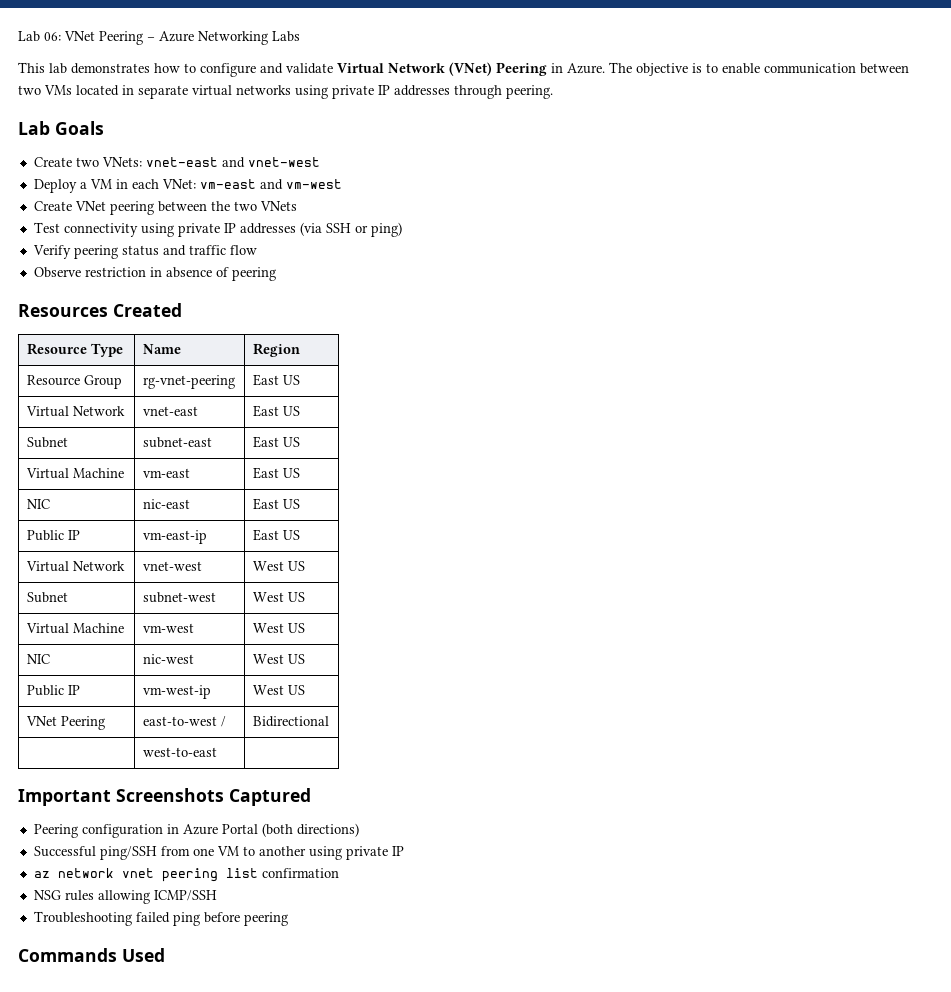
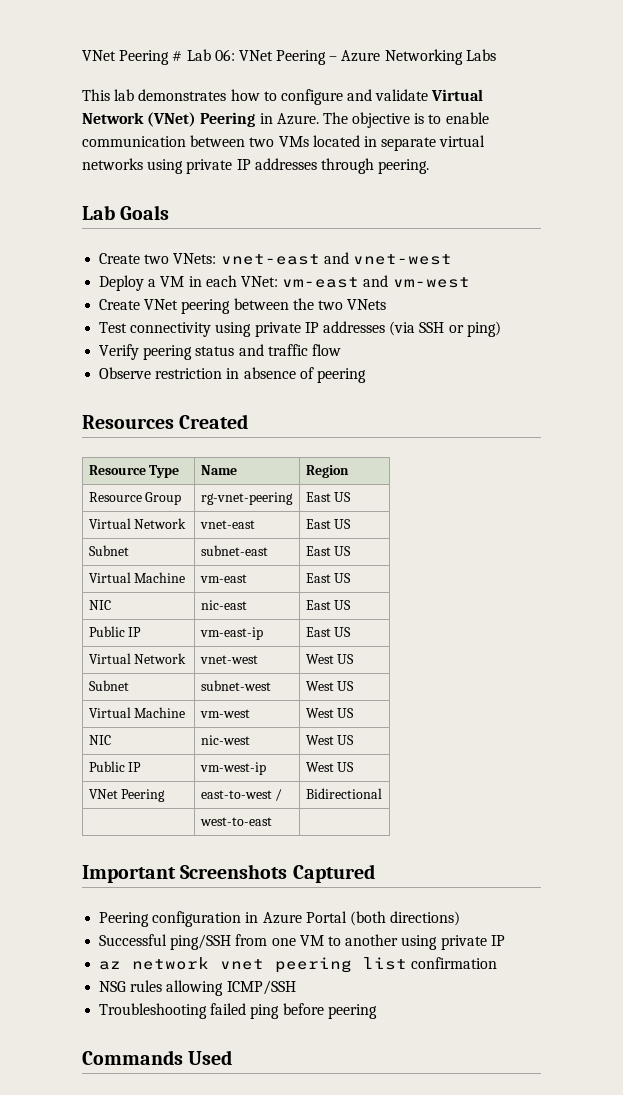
- Lab 06: VNet Peering – Azure Networking Labs
+ VNet Peering # Lab 06: VNet Peering – Azure Networking Labs

